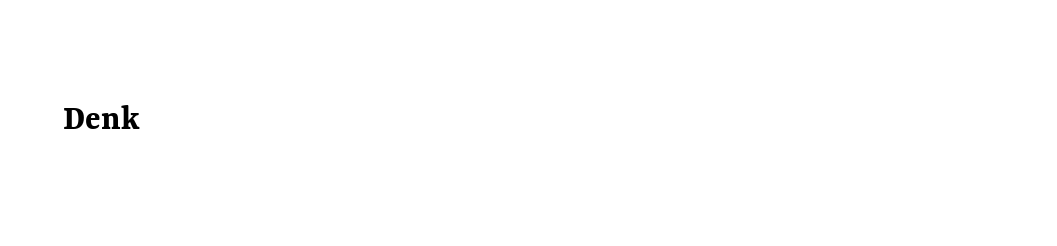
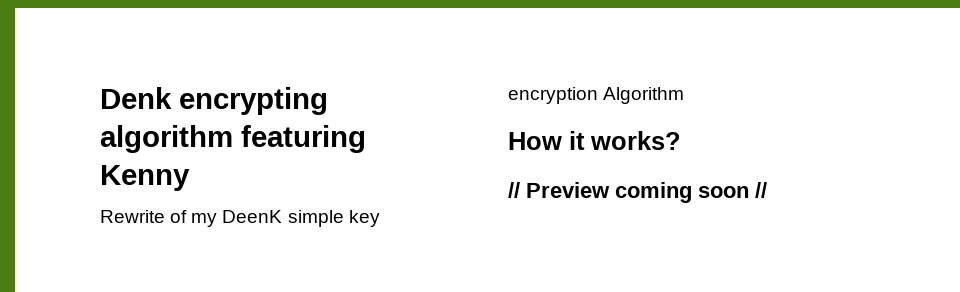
- Denk
+ Denk encrypting algorithm featuring Kenny
+ Rewrite of my DeenK simple key encryption Algorithm
+ How it works?
+ // Preview coming soon //

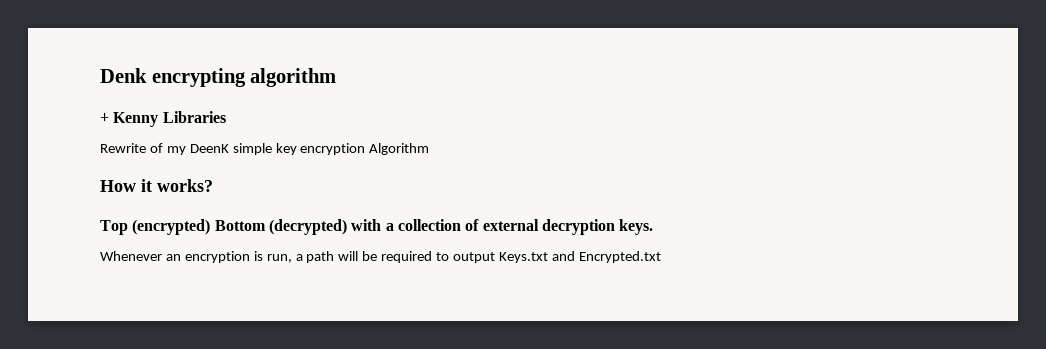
- Denk encrypting algorithm featuring Kenny
+ Denk encrypting algorithm
+ + Kenny Libraries
- // Preview coming soon //
+ Top (encrypted) Bottom (decrypted) with a collection of external decryption keys.
+ Whenever an encryption is run, a path will be required to output Keys.txt and Encrypted.txt

